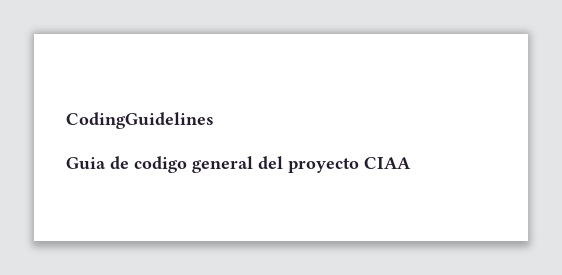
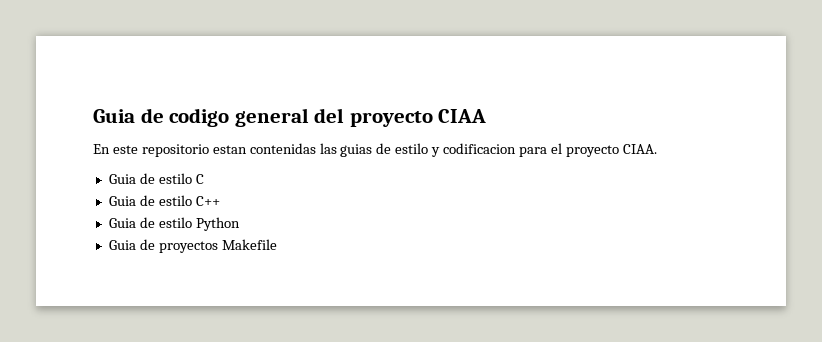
- CodingGuidelines
+ En este repositorio estan contenidas las guias de estilo y codificacion para el proyecto CIAA.
+ Guia de estilo C
+ Guia de estilo C++
+ Guia de estilo Python
+ Guia de proyectos Makefile

